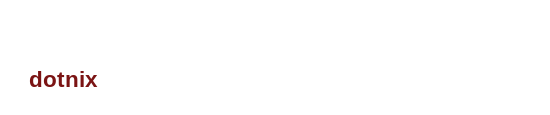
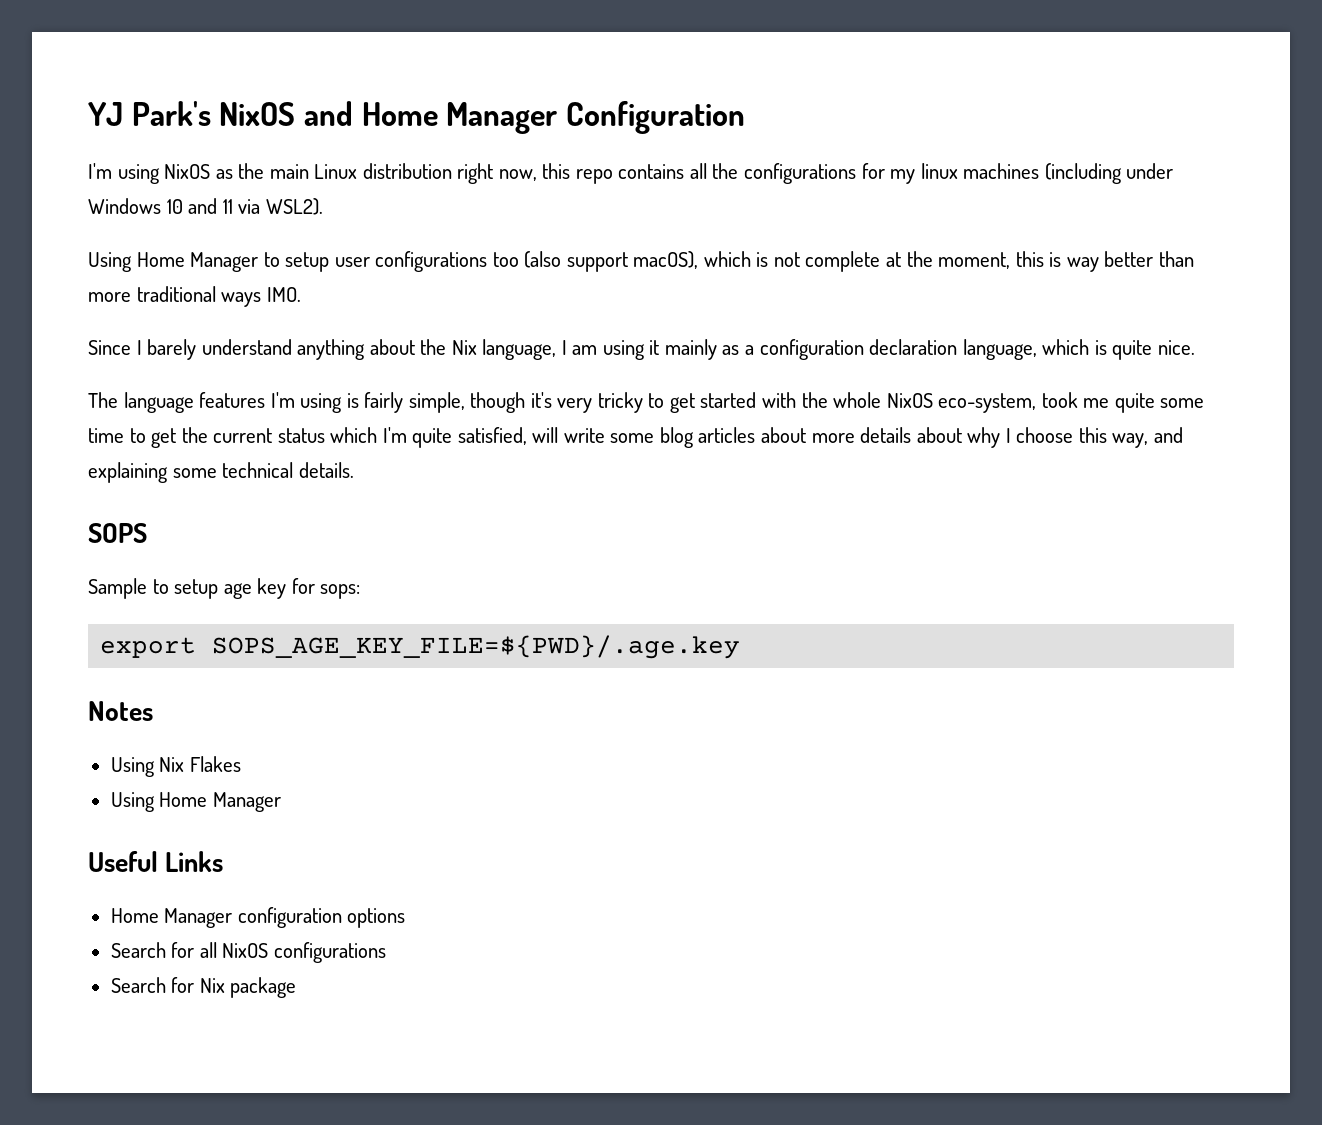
- dotnix
+ YJ Park's NixOS and Home Manager Configuration
+ I'm using NixOS as the main Linux distribution right now, this repo contains all the configurations for my linux machines (including under Windows 10 and 11 via WSL2).
+ Using Home Manager to setup user configurations too (also support macOS), which is not complete at the moment, this is way better than more traditional ways IMO.
+ Since I barely understand anything about the Nix language, I am using it mainly as a configuration declaration language, which is quite nice.
+ The language features I'm using is fairly simple, though it's very tricky to get started with the whole NixOS eco-system, took me quite some time to get the current status which I'm quite satisfied, will write some blog articles about more details about why I choose this way, and explaining some technical details.
+ SOPS
+ Sample to setup age key for sops:
+ export SOPS_AGE_KEY_FILE=${PWD}/.age.key
+ Notes
+ Using Nix Flakes
+ Using Home Manager
+ Useful Links
+ Home Manager configuration options
+ Search for all NixOS configurations
+ Search for Nix package

